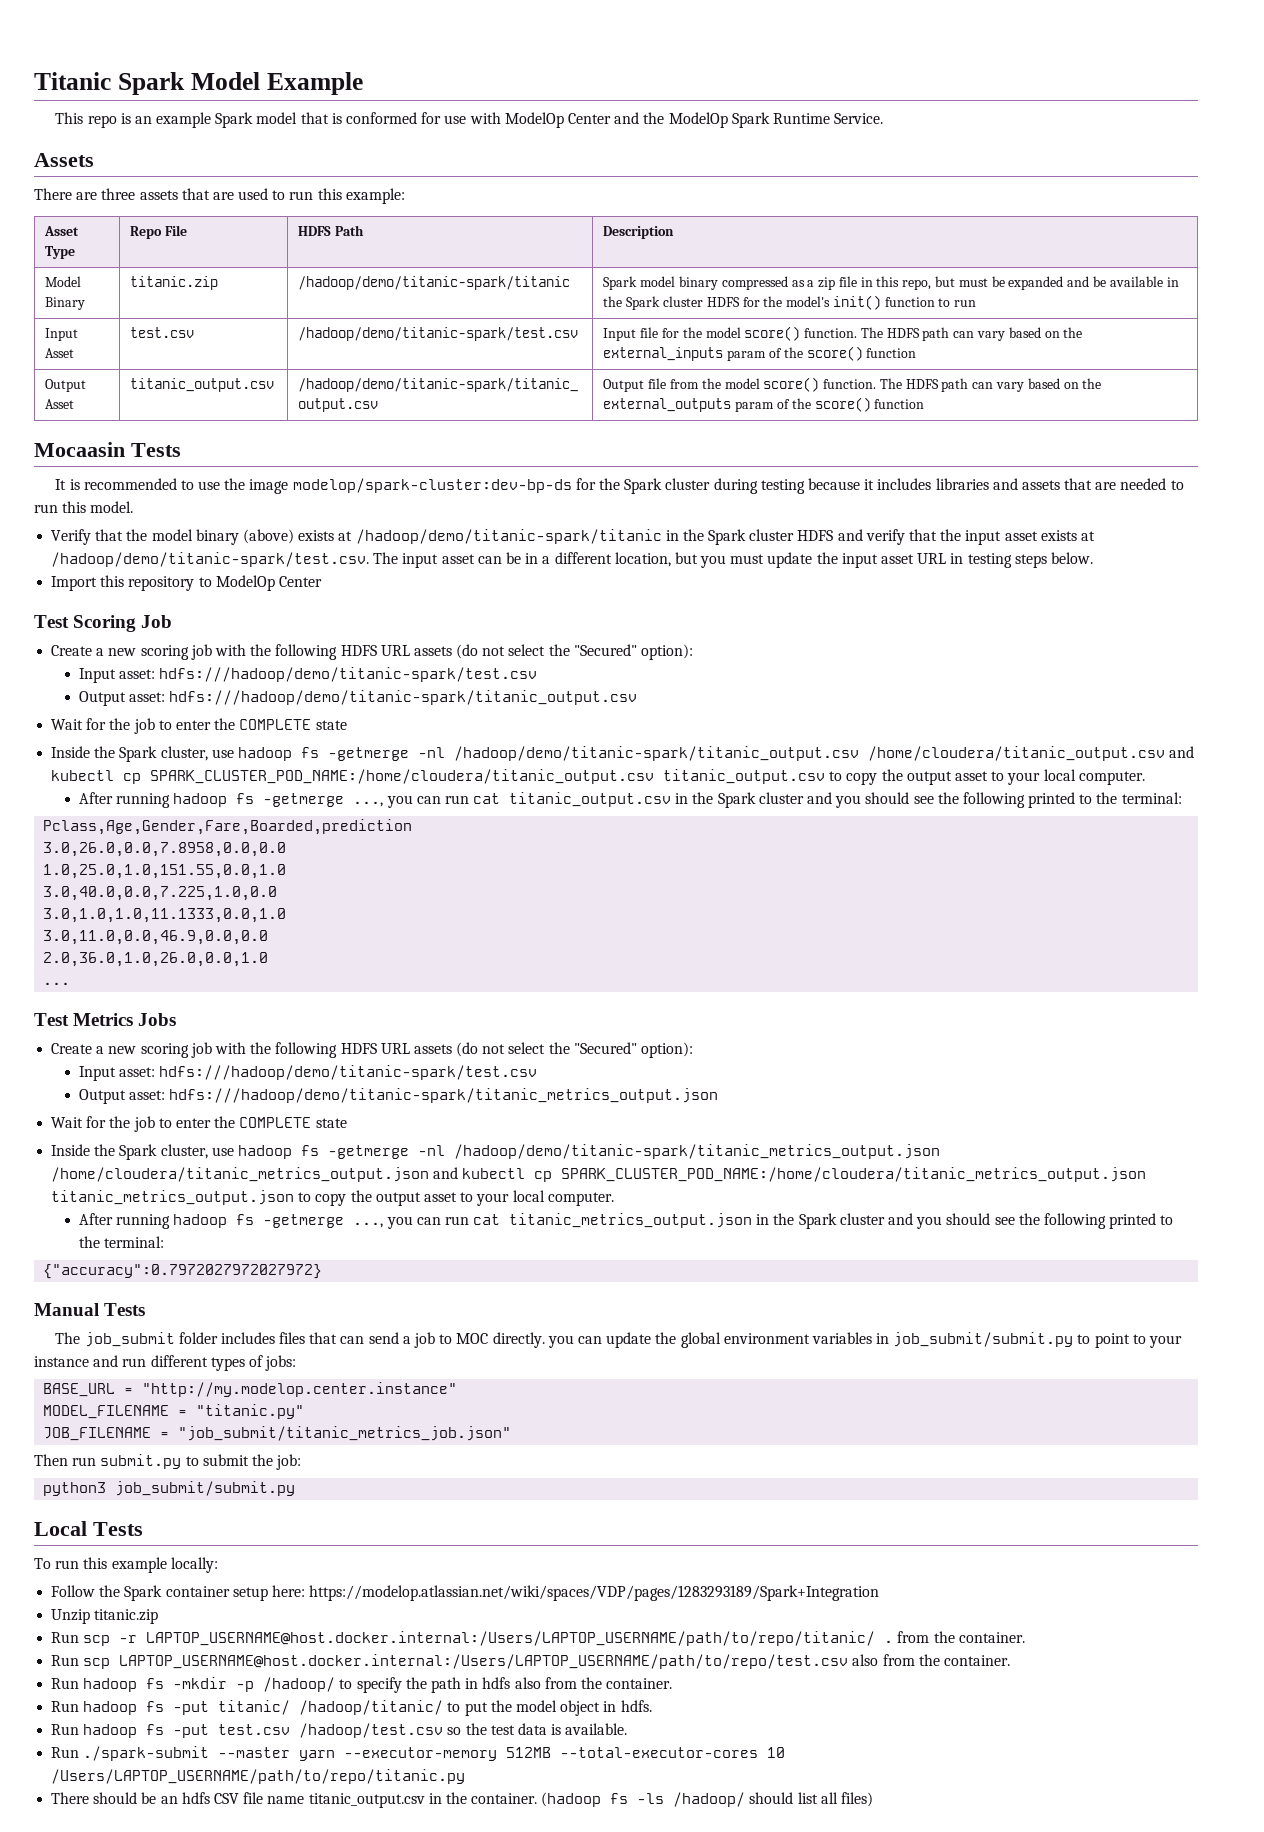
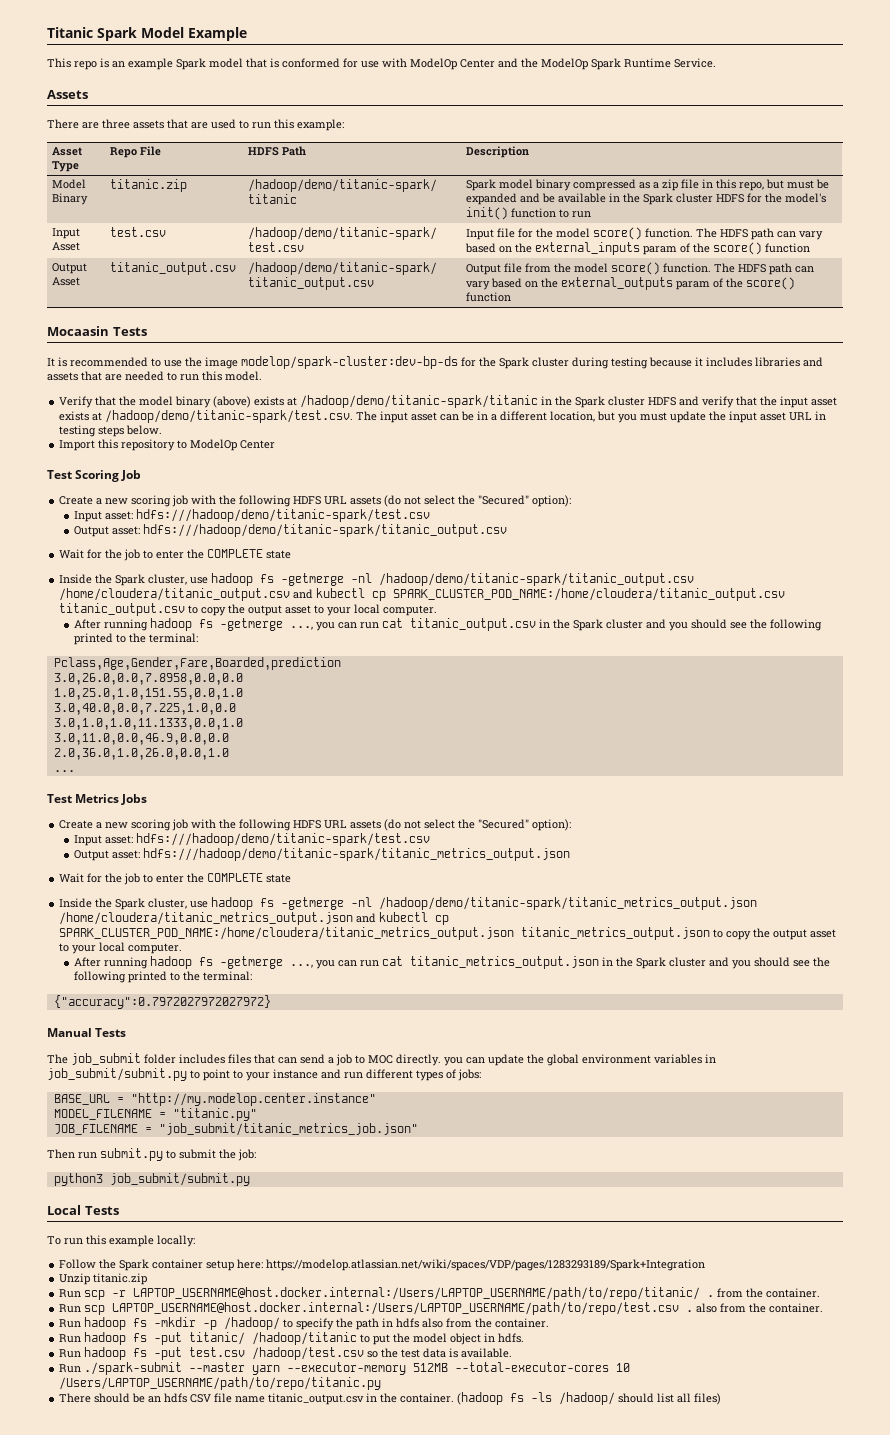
- Run scp LAPTOP_USERNAME@host.docker.internal:/Users/LAPTOP_USERNAME/path/to/repo/test.csv also from the container.
+ Run scp LAPTOP_USERNAME@host.docker.internal:/Users/LAPTOP_USERNAME/path/to/repo/test.csv . also from the container.
- Run hadoop fs -put titanic/ /hadoop/titanic/ to put the model object in hdfs.
+ Run hadoop fs -put titanic/ /hadoop/titanic to put the model object in hdfs.

